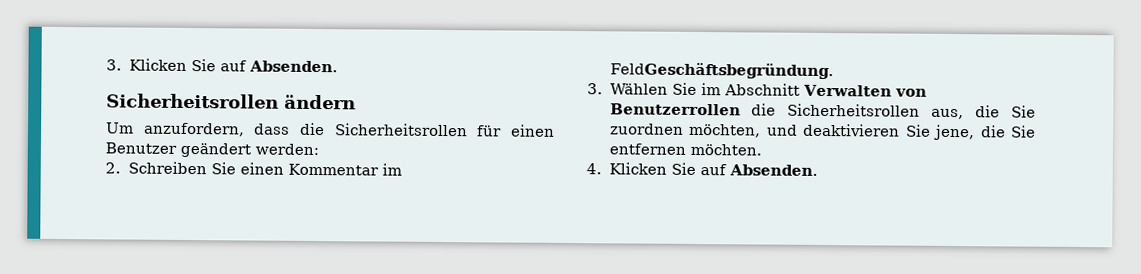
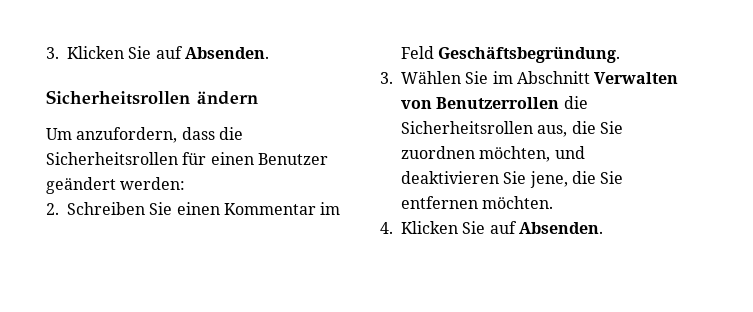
- 2. Schreiben Sie einen Kommentar im FeldGeschäftsbegründung.
+ 2. Schreiben Sie einen Kommentar im Feld Geschäftsbegründung.

